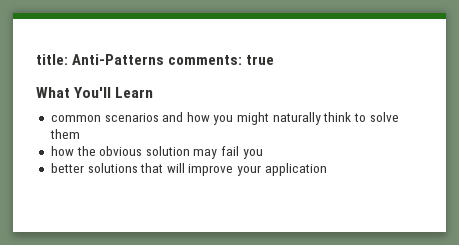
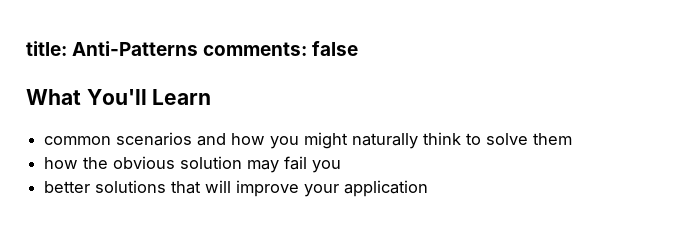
- title: Anti-Patterns comments: true
+ title: Anti-Patterns comments: false

